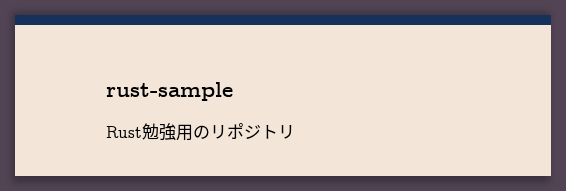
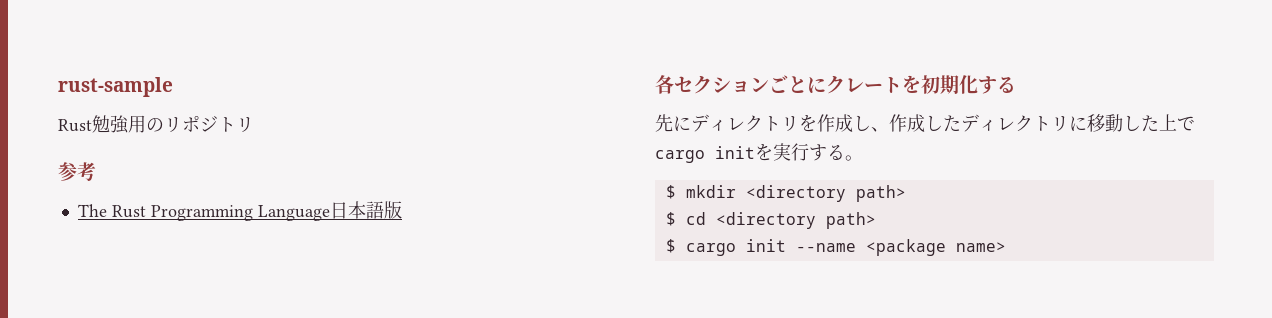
+ 参考
+ The Rust Programming Language日本語版
+ 各セクションごとにクレートを初期化する
+ 先にディレクトリを作成し、作成したディレクトリに移動した上でcargo initを実行する。
+ $ mkdir <directory path>
+ $ cd <directory path>
+ $ cargo init --name <package name>

